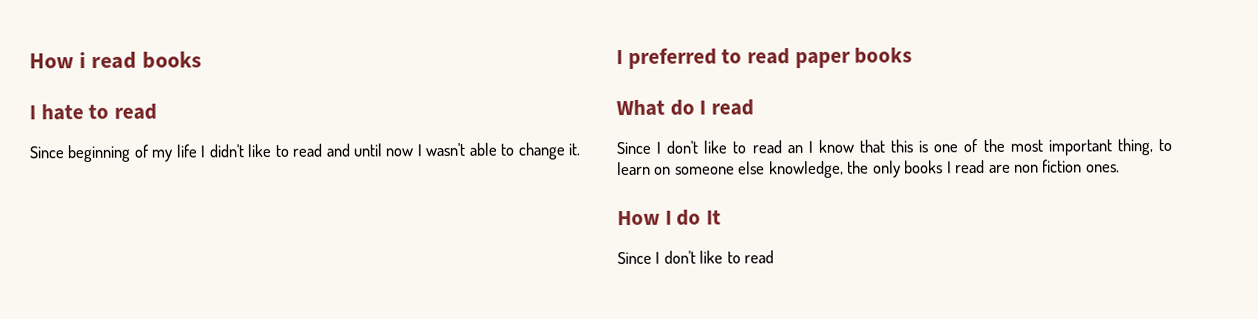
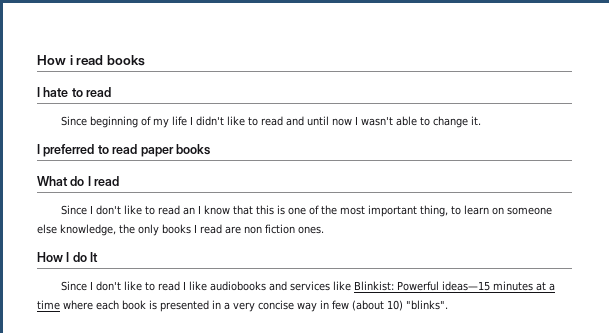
  How I do It
- Since I don't like to read
+ Since I don't like to read I like audiobooks and services like Blinkist: Powerful ideas—15 minutes at a time where each book is presented in a very concise way in few (about 10) "blinks".

